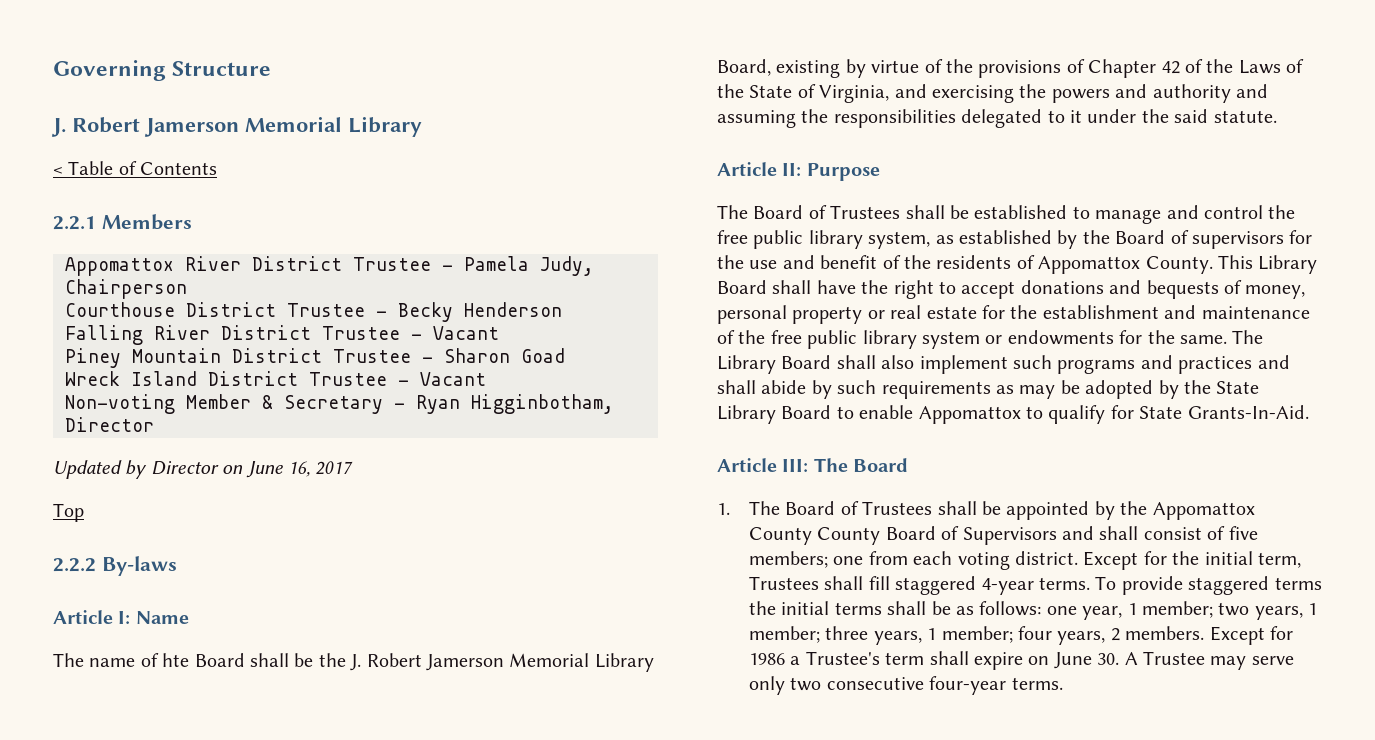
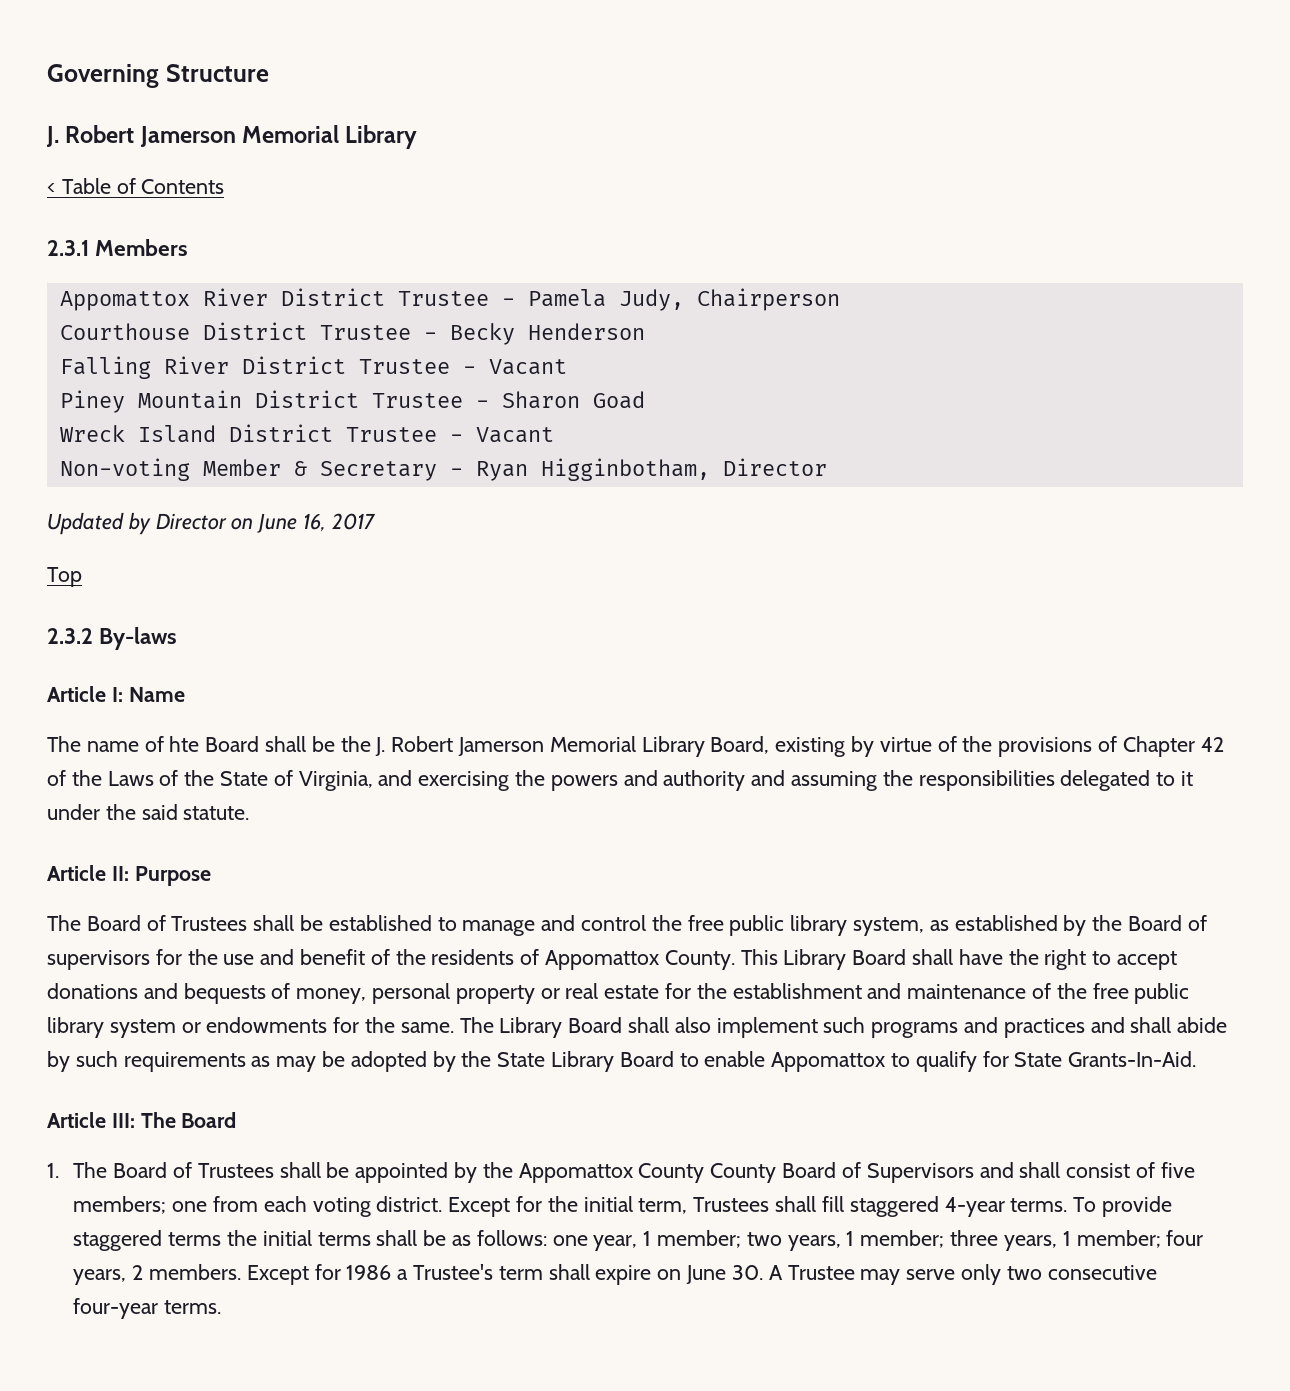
- 2.2.1 Members
+ 2.3.1 Members
- 2.2.2 By-laws
+ 2.3.2 By-laws

